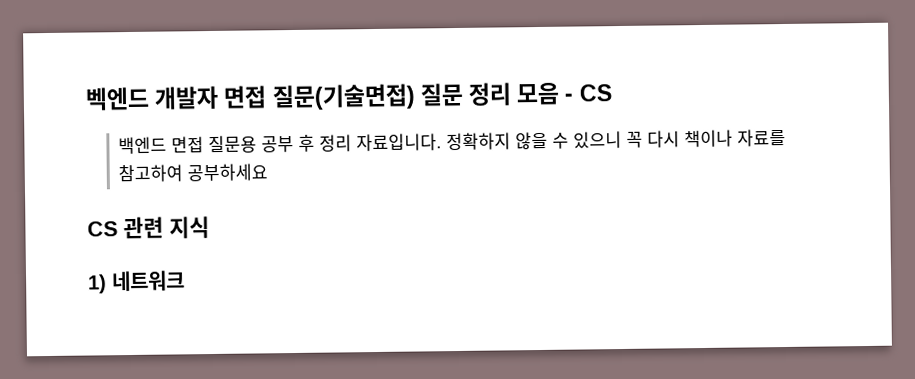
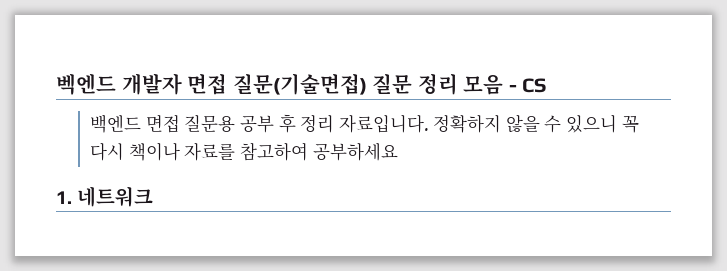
- CS 관련 지식
- 1) 네트워크
+ 1. 네트워크

